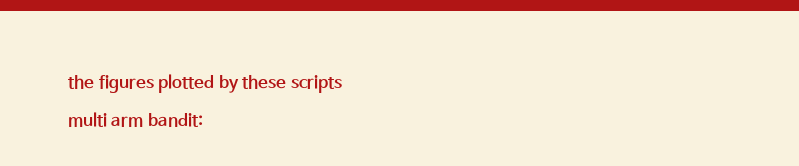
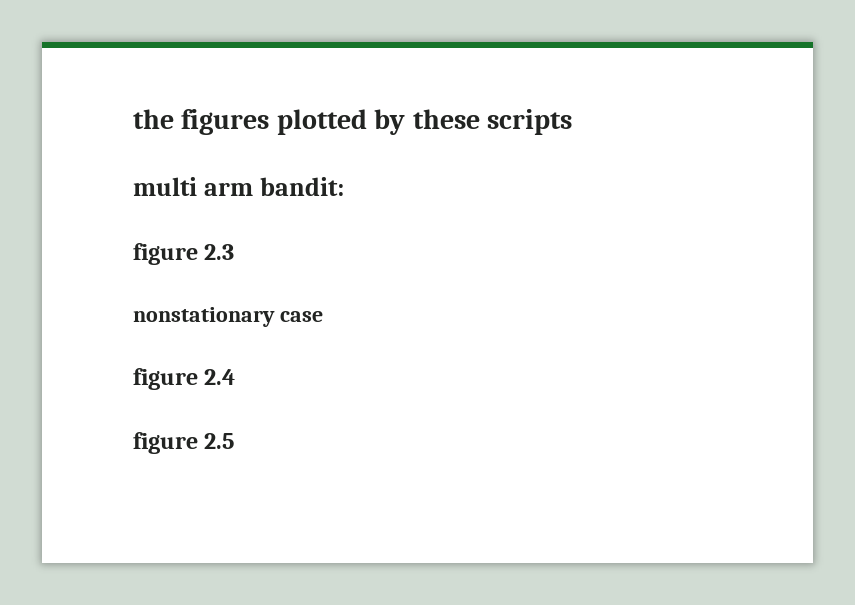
+ figure 2.3
+ nonstationary case
+ figure 2.4
+ figure 2.5

